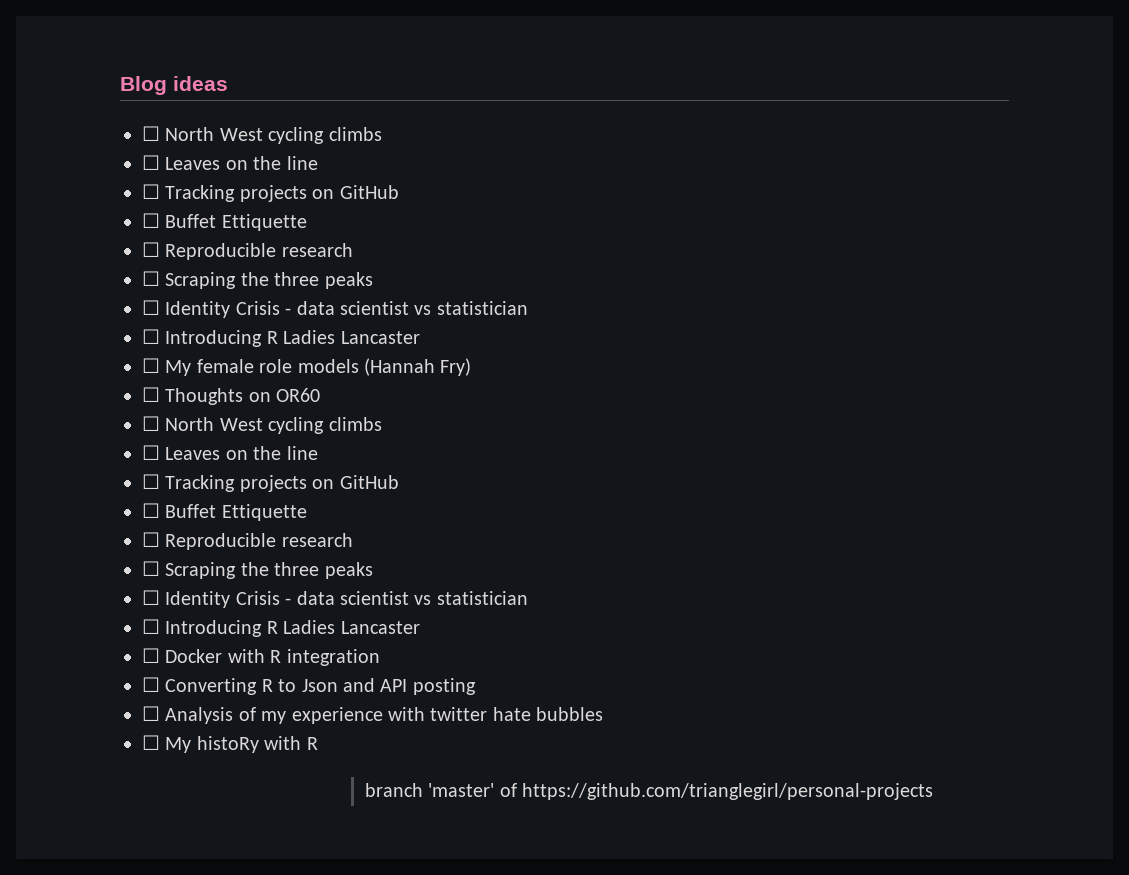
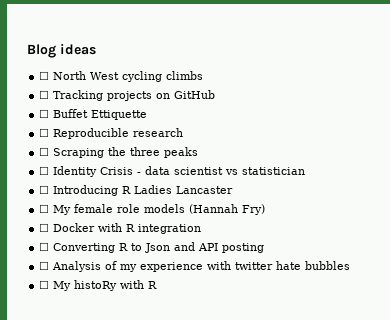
  Blog ideas
  ☐ North West cycling climbs
- ☐ Leaves on the line
- ☐ Thoughts on OR60
- ☐ North West cycling climbs
- ☐ Leaves on the line
- ☐ Tracking projects on GitHub
- ☐ Buffet Ettiquette
- ☐ Reproducible research
- ☐ Scraping the three peaks
- ☐ Identity Crisis - data scientist vs statistician
- ☐ Introducing R Ladies Lancaster
- branch 'master' of https://github.com/trianglegirl/personal-projects

